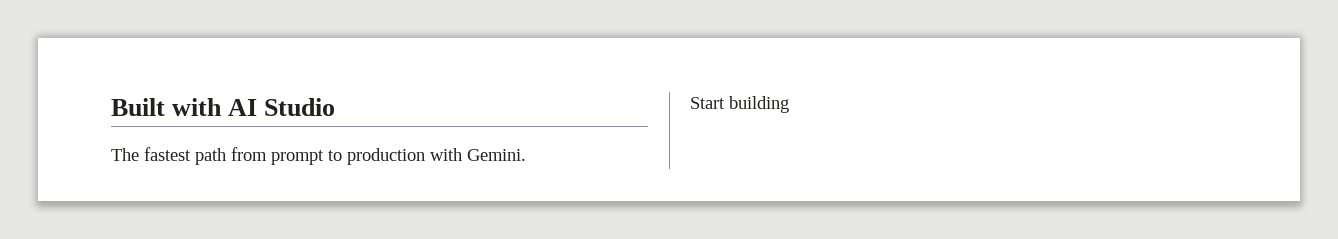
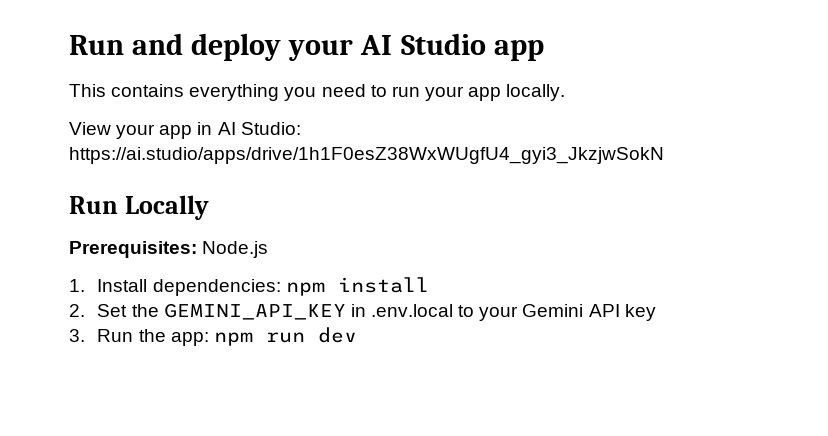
- Built with AI Studio
- The fastest path from prompt to production with Gemini.
- Start building
+ Run and deploy your AI Studio app
+ This contains everything you need to run your app locally.
+ View your app in AI Studio: https://ai.studio/apps/drive/1h1F0esZ38WxWUgfU4_gyi3_JkzjwSokN
+ Run Locally
+ Prerequisites: Node.js
+ 1. Install dependencies: npm install
+ 2. Set the GEMINI_API_KEY in .env.local to your Gemini API key
+ 3. Run the app: npm run dev

